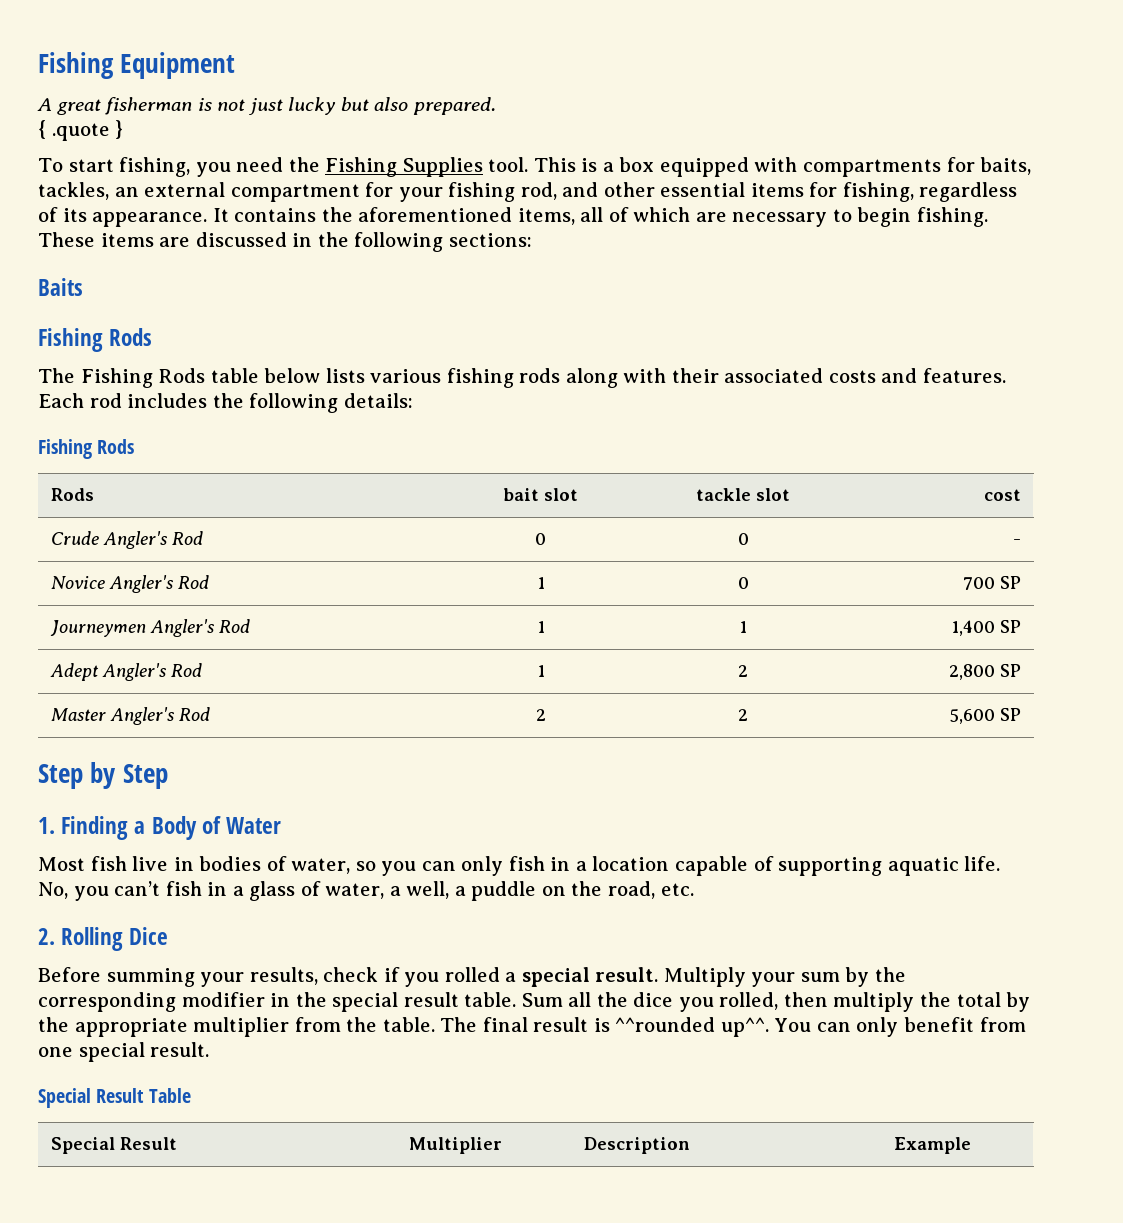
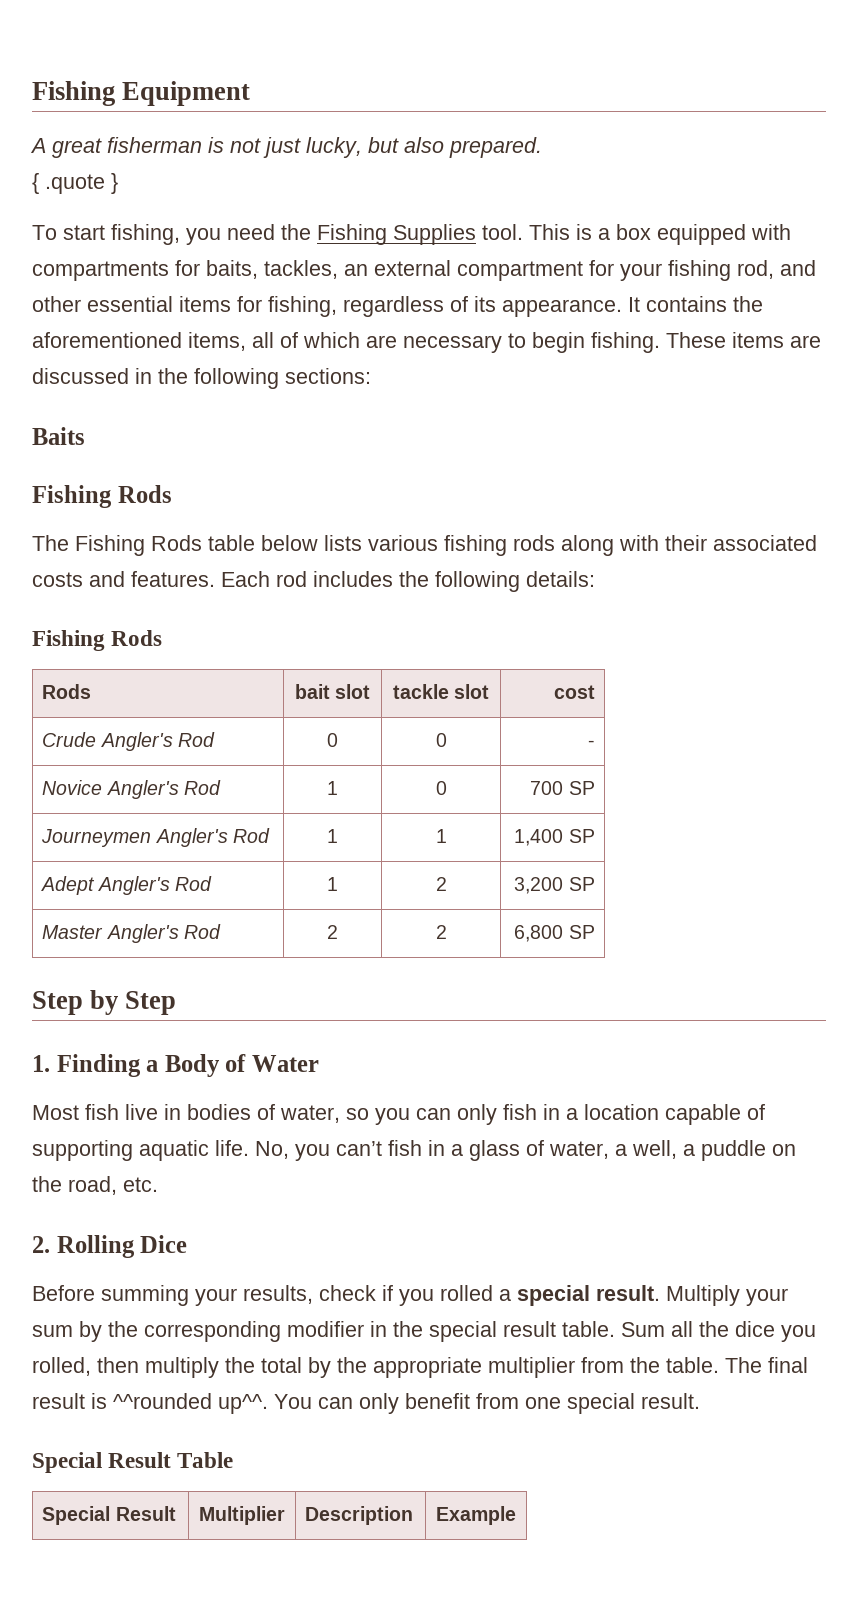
- A great fisherman is not just lucky but also prepared.
+ A great fisherman is not just lucky, but also prepared.
- Adept Angler's Rod | 1 | 2 | 2,800 SP
+ Adept Angler's Rod | 1 | 2 | 3,200 SP
- Master Angler's Rod | 2 | 2 | 5,600 SP
+ Master Angler's Rod | 2 | 2 | 6,800 SP

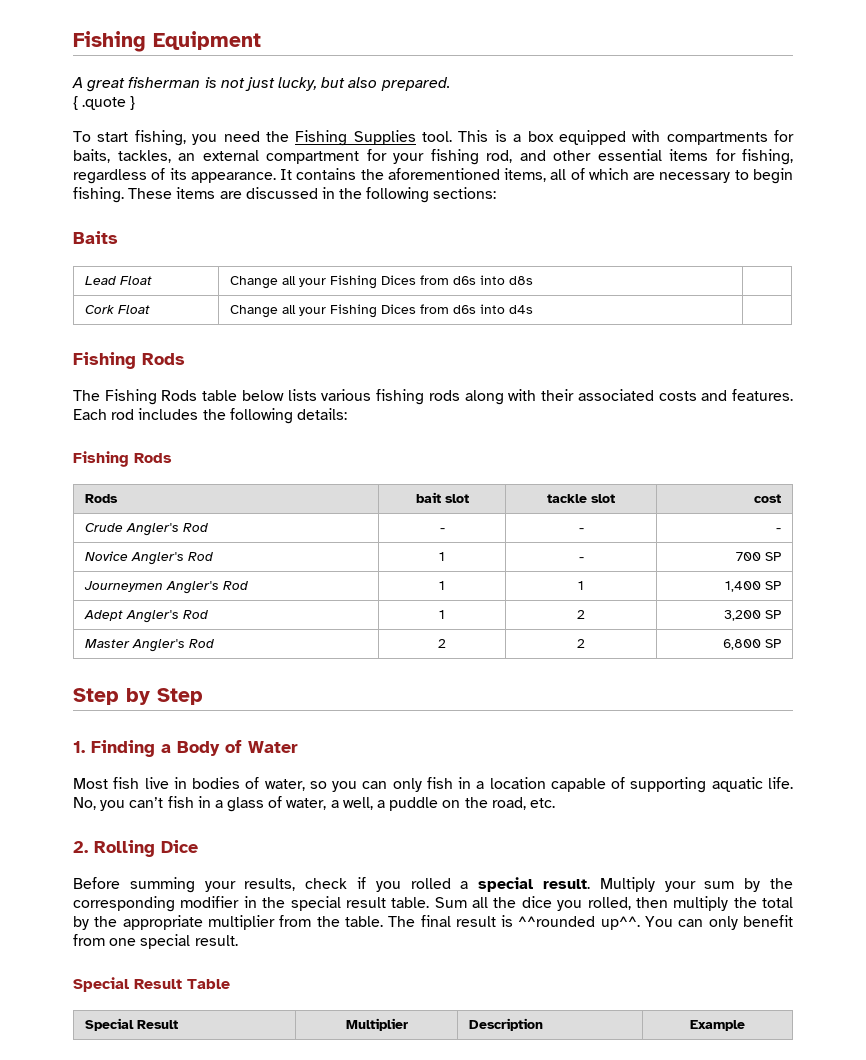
+ Lead Float | Change all your Fishing Dices from d6s into d8s |
+ Cork Float | Change all your Fishing Dices from d6s into d4s |
- Crude Angler's Rod | 0 | 0 | -
+ Crude Angler's Rod | - | - | -
- Novice Angler's Rod | 1 | 0 | 700 SP
+ Novice Angler's Rod | 1 | - | 700 SP

